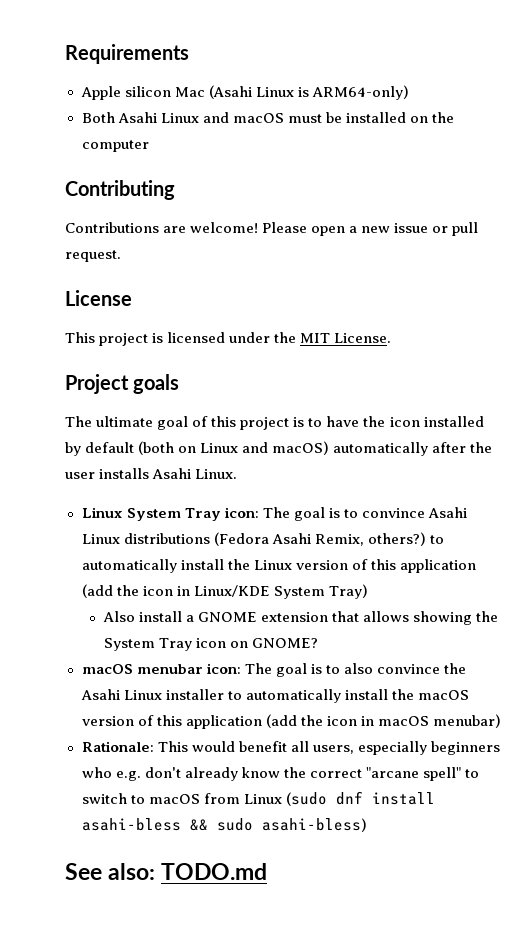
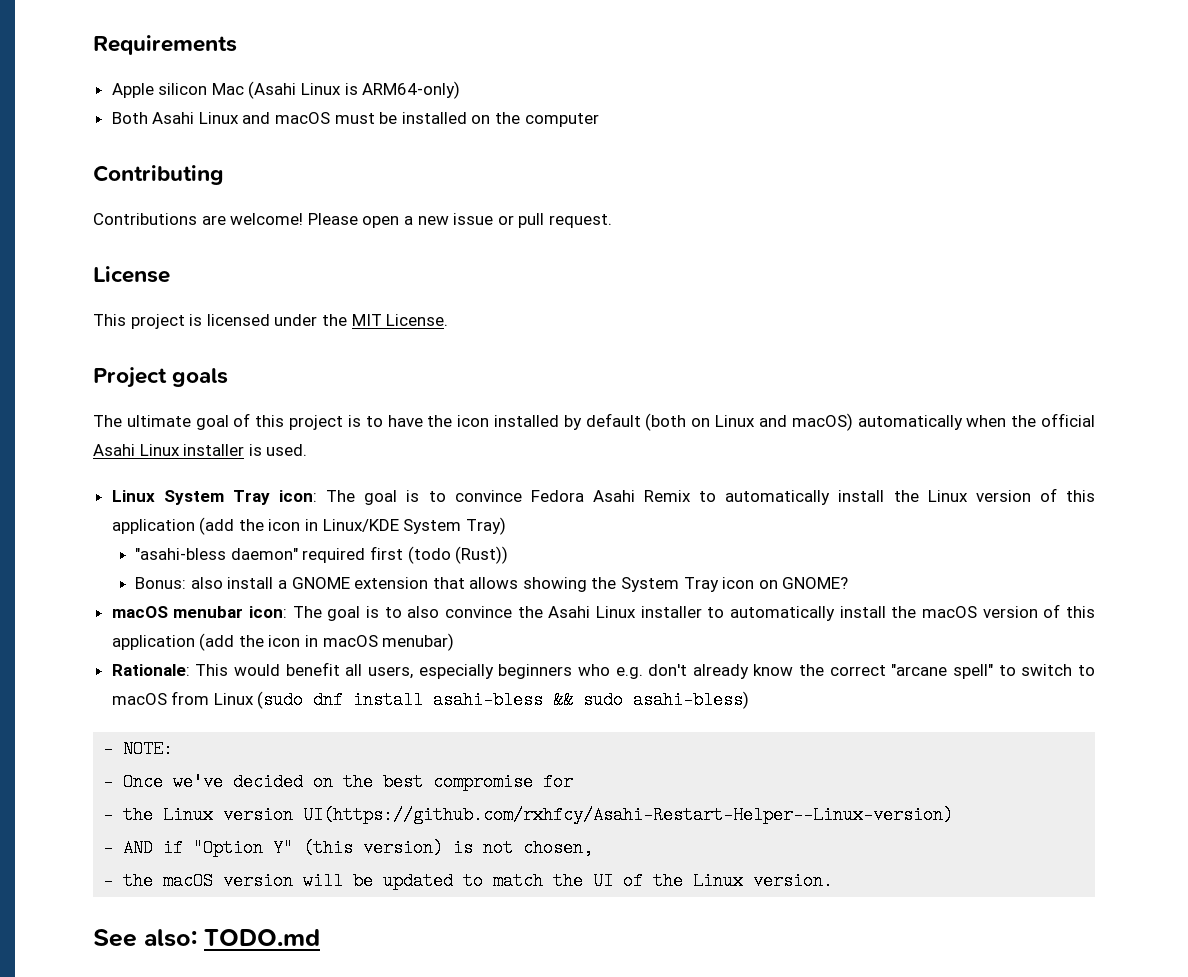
- The ultimate goal of this project is to have the icon installed by default (both on Linux and macOS) automatically after the user installs Asahi Linux.
+ The ultimate goal of this project is to have the icon installed by default (both on Linux and macOS) automatically when the official Asahi Linux installer is used.
- Linux System Tray icon: The goal is to convince Asahi Linux distributions (Fedora Asahi Remix, others?) to automatically install the Linux version of this application (add the icon in Linux/KDE System Tray)
+ Linux System Tray icon: The goal is to convince Fedora Asahi Remix to automatically install the Linux version of this application (add the icon in Linux/KDE System Tray)
- Also install a GNOME extension that allows showing the System Tray icon on GNOME?
+ "asahi-bless daemon" required first (todo (Rust))
+ Bonus: also install a GNOME extension that allows showing the System Tray icon on GNOME?
+ - NOTE:
+ - Once we've decided on the best compromise for
+ - the Linux version UI(https://github.com/rxhfcy/Asahi-Restart-Helper--Linux-version)
+ - AND if "Option Y" (this version) is not chosen,
+ - the macOS version will be updated to match the UI of the Linux version.

